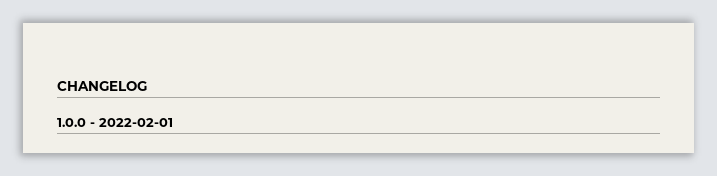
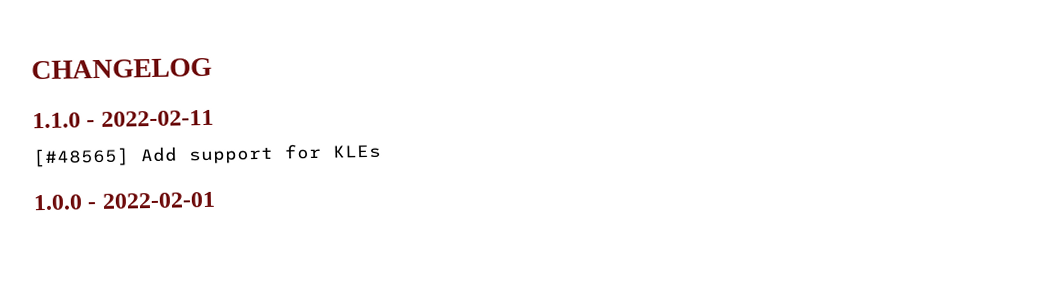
+ 1.1.0 - 2022-02-11
+ [#48565] Add support for KLEs

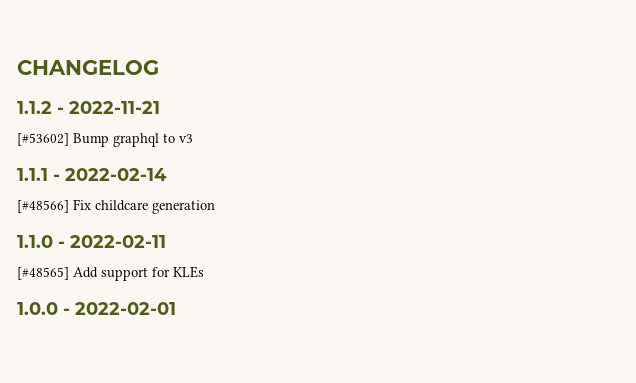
+ 1.1.2 - 2022-11-21
+ [#53602] Bump graphql to v3
+ 1.1.1 - 2022-02-14
+ [#48566] Fix childcare generation

